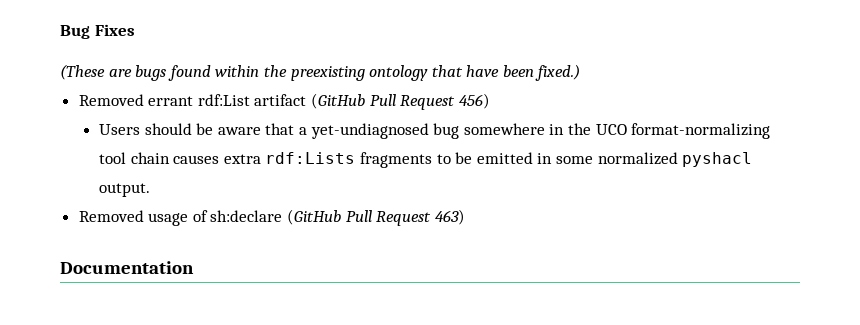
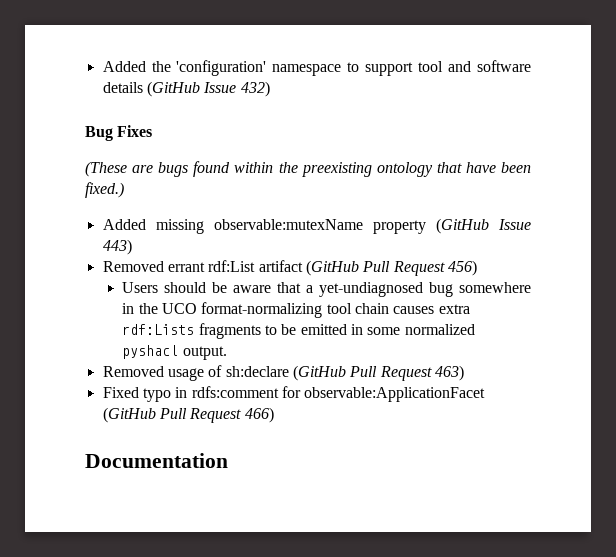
+ Added the 'configuration' namespace to support tool and software details (GitHub Issue 432)
+ Added missing observable:mutexName property (GitHub Issue 443)
+ Fixed typo in rdfs:comment for observable:ApplicationFacet (GitHub Pull Request 466)

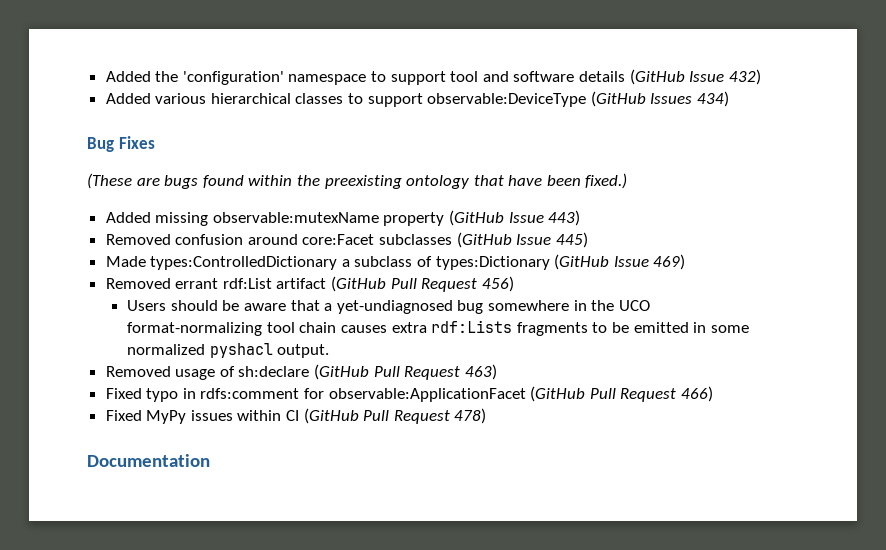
+ Added various hierarchical classes to support observable:DeviceType (GitHub Issues 434)
+ Removed confusion around core:Facet subclasses (GitHub Issue 445)
+ Made types:ControlledDictionary a subclass of types:Dictionary (GitHub Issue 469)
+ Fixed MyPy issues within CI (GitHub Pull Request 478)

